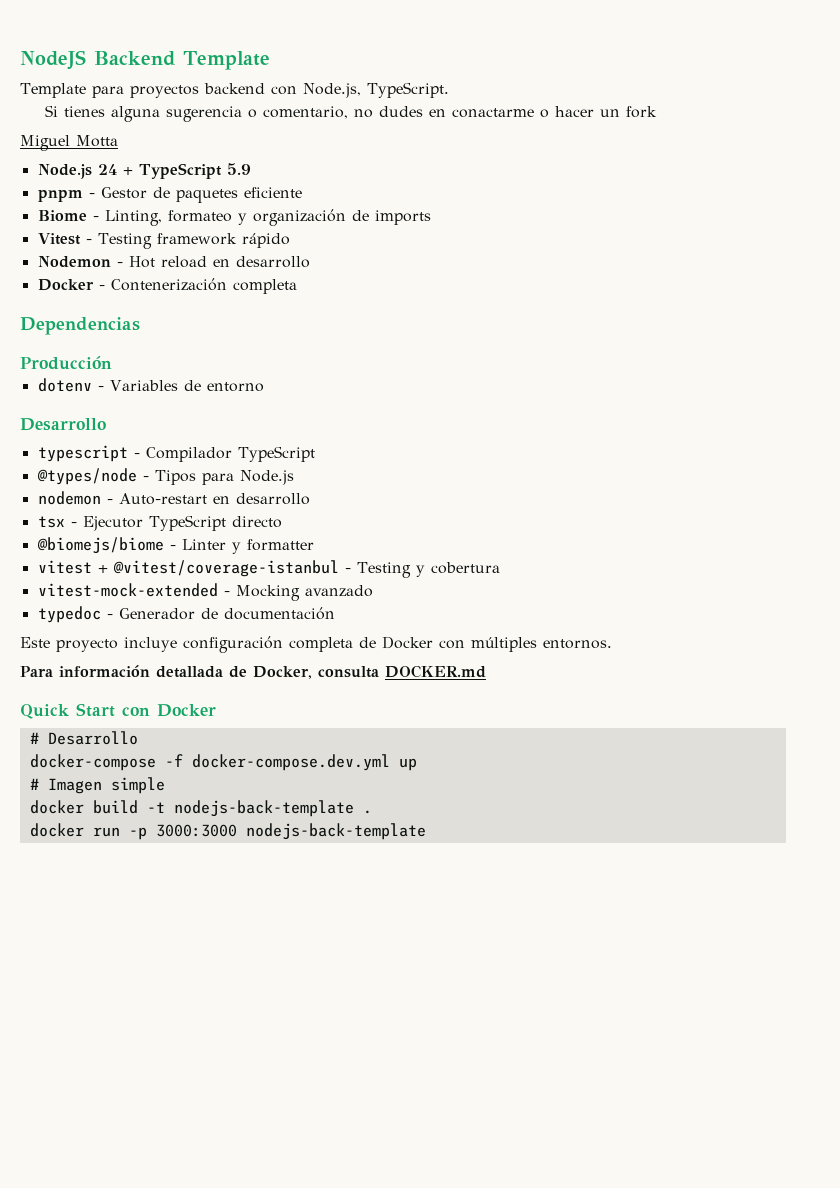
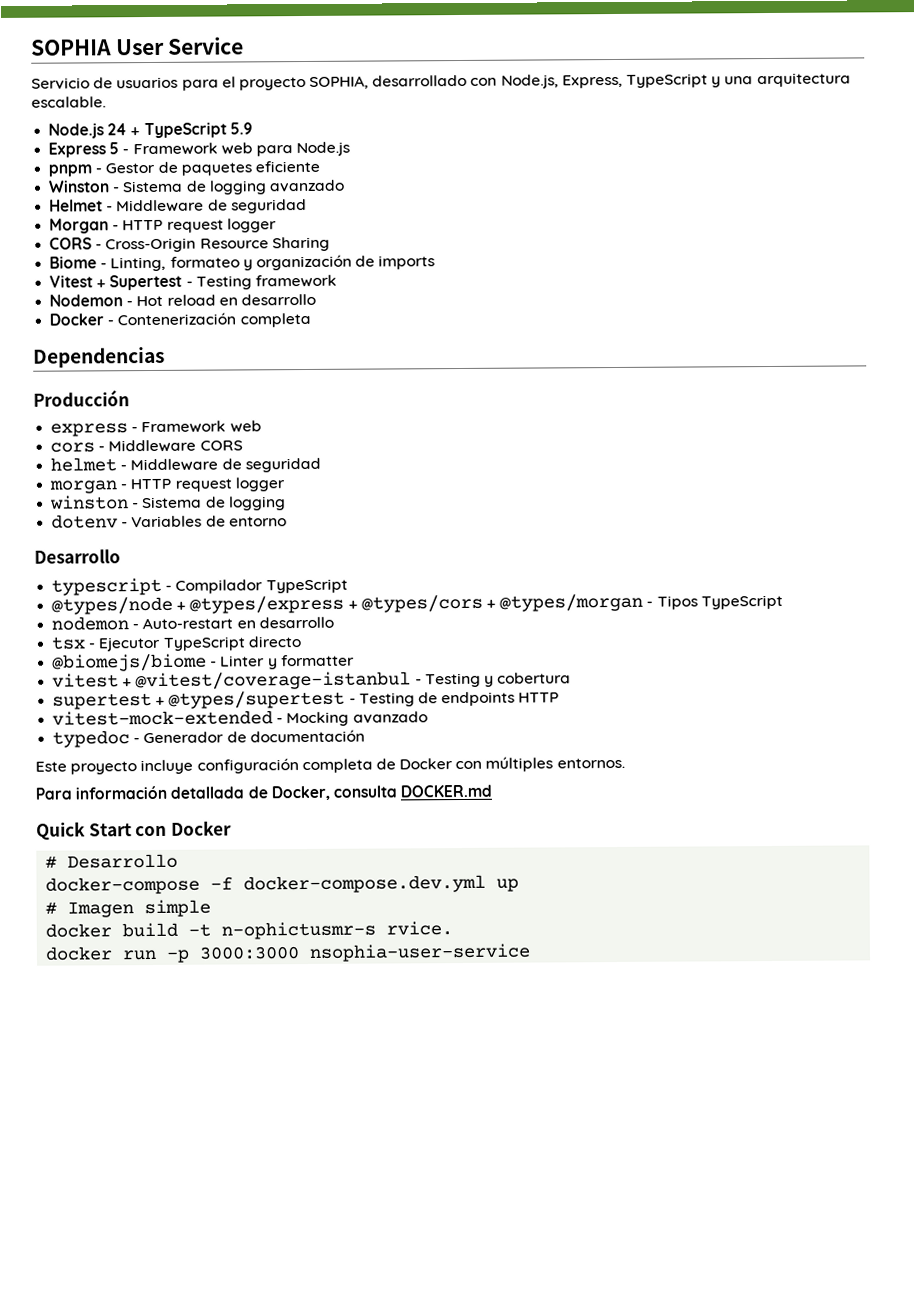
- NodeJS Backend Template
- Template para proyectos backend con Node.js, TypeScript.
- Si tienes alguna sugerencia o comentario, no dudes en conactarme o hacer un fork
- Miguel Motta
+ SOPHIA User Service
+ Servicio de usuarios para el proyecto SOPHIA, desarrollado con Node.js, Express, TypeScript y una arquitectura escalable.
+ Express 5 - Framework web para Node.js
+ Winston - Sistema de logging avanzado
+ Helmet - Middleware de seguridad
+ Morgan - HTTP request logger
+ CORS - Cross-Origin Resource Sharing
- Vitest - Testing framework rápido
+ Vitest + Supertest - Testing framework
+ express - Framework web
+ cors - Middleware CORS
+ helmet - Middleware de seguridad
+ morgan - HTTP request logger
+ winston - Sistema de logging
- @types/node - Tipos para Node.js
+ @types/node + @types/express + @types/cors + @types/morgan - Tipos TypeScript
+ supertest + @types/supertest - Testing de endpoints HTTP
- docker build -t nodejs-back-template .
+ docker build -t n-ophictusmr-s rvice.
- docker run -p 3000:3000 nodejs-back-template
+ docker run -p 3000:3000 nsophia-user-service

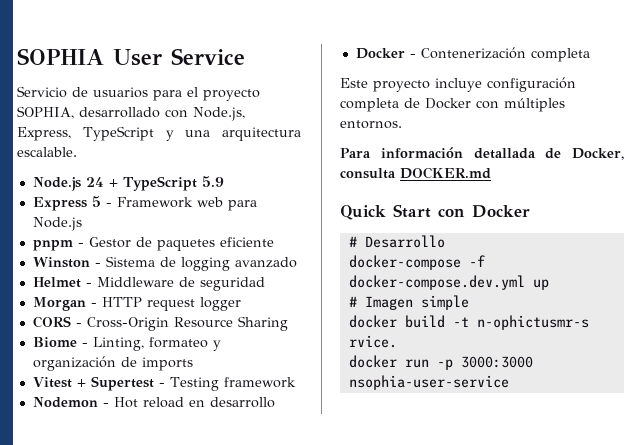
- Dependencias
- Producción
- express - Framework web
- cors - Middleware CORS
- helmet - Middleware de seguridad
- morgan - HTTP request logger
- winston - Sistema de logging
- dotenv - Variables de entorno
- Desarrollo
- typescript - Compilador TypeScript
- @types/node + @types/express + @types/cors + @types/morgan - Tipos TypeScript
- nodemon - Auto-restart en desarrollo
- tsx - Ejecutor TypeScript directo
- @biomejs/biome - Linter y formatter
- vitest + @vitest/coverage-istanbul - Testing y cobertura
- supertest + @types/supertest - Testing de endpoints HTTP
- vitest-mock-extended - Mocking avanzado
- typedoc - Generador de documentación

